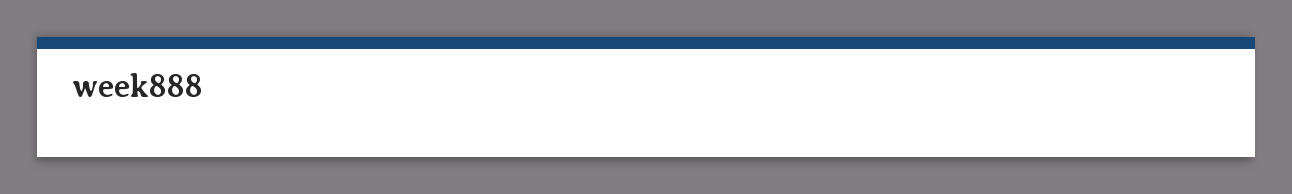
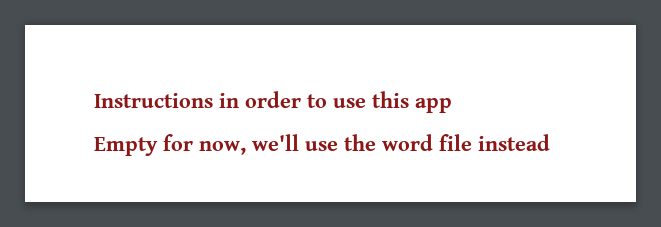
- week888
+ Instructions in order to use this app
+ Empty for now, we'll use the word file instead

